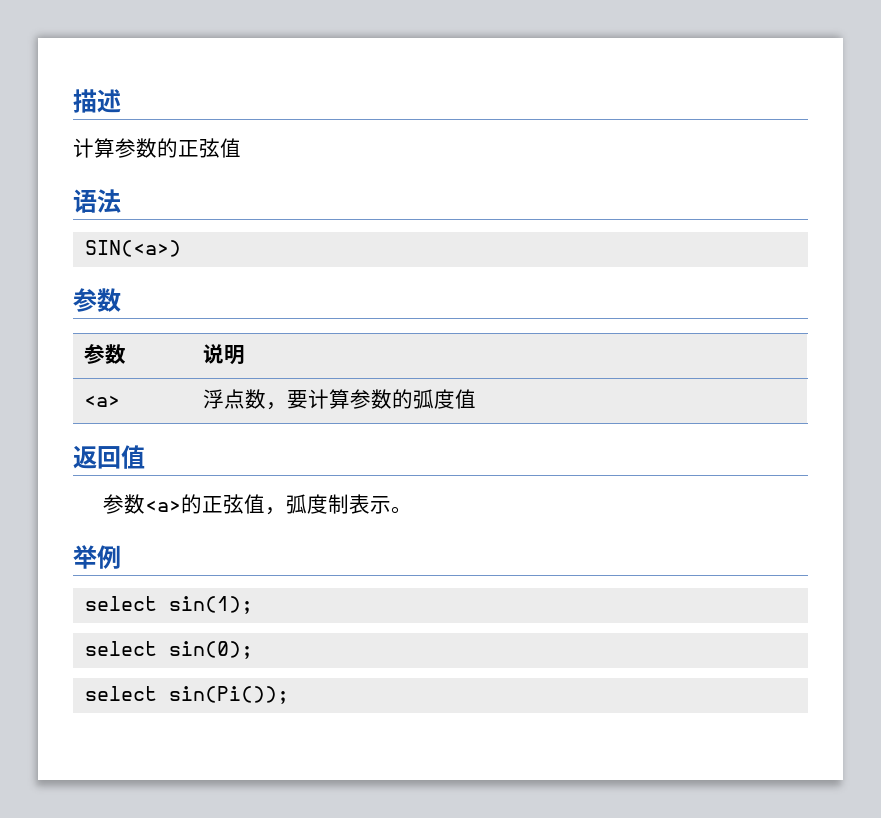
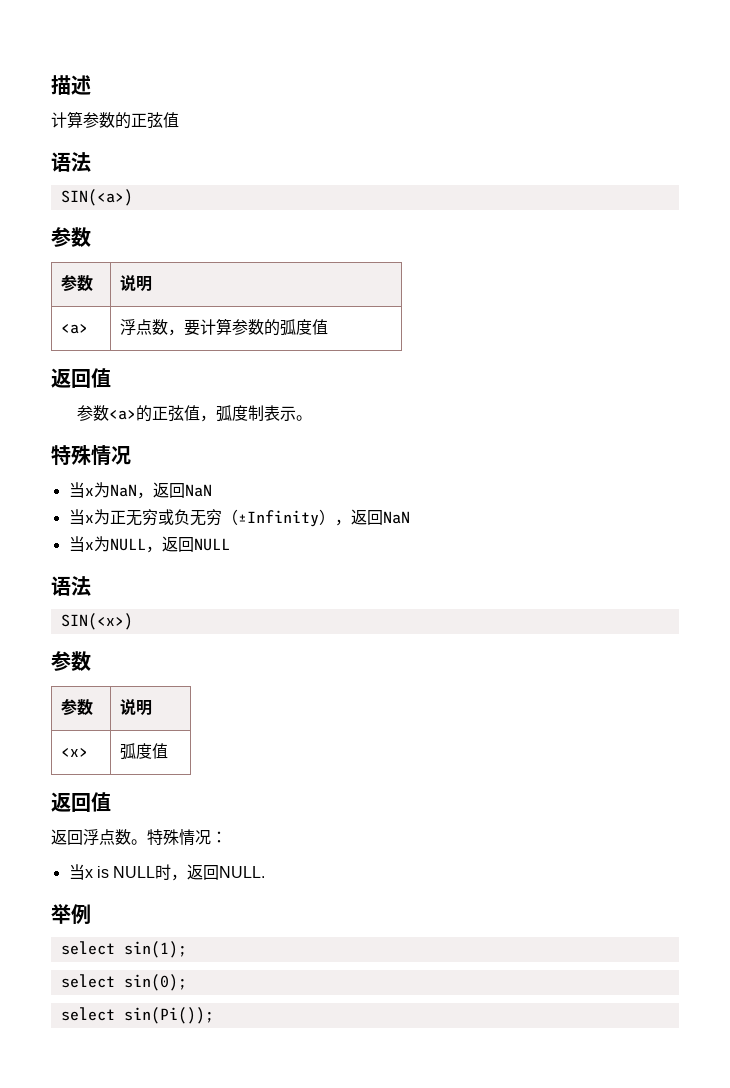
  参数<a>的正弦值，弧度制表示。
+ 特殊情况
+ 当x为NaN，返回NaN
+ 当x为正无穷或负无穷（±Infinity），返回NaN
+ 当x为NULL，返回NULL
+ 语法
+ SIN(<x>)
+ 参数
+ 参数 | 说明
+ <x> | 弧度值
+ 返回值
+ 返回浮点数。特殊情况：
+ 当x is NULL时，返回NULL.

